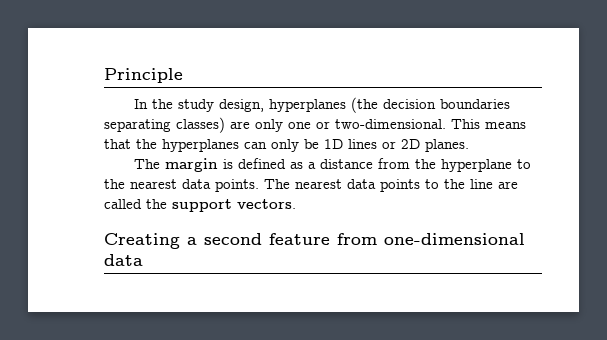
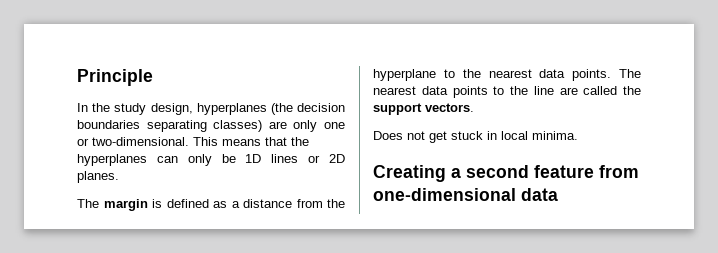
+ Does not get stuck in local minima.

